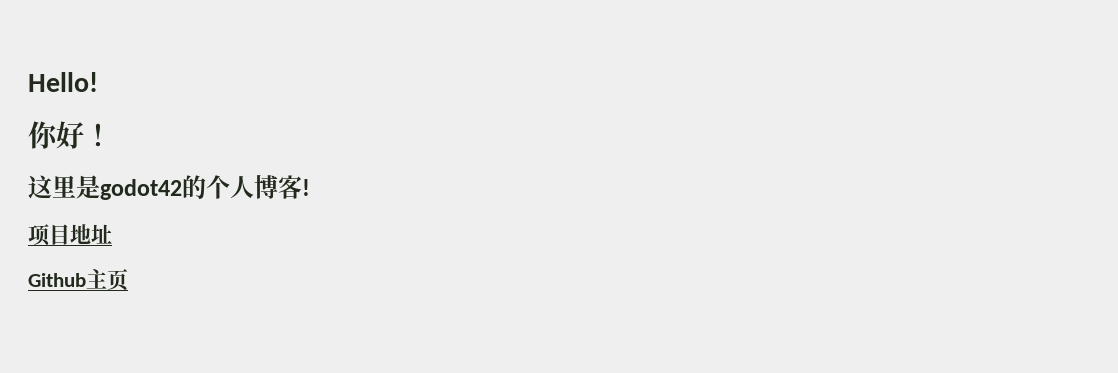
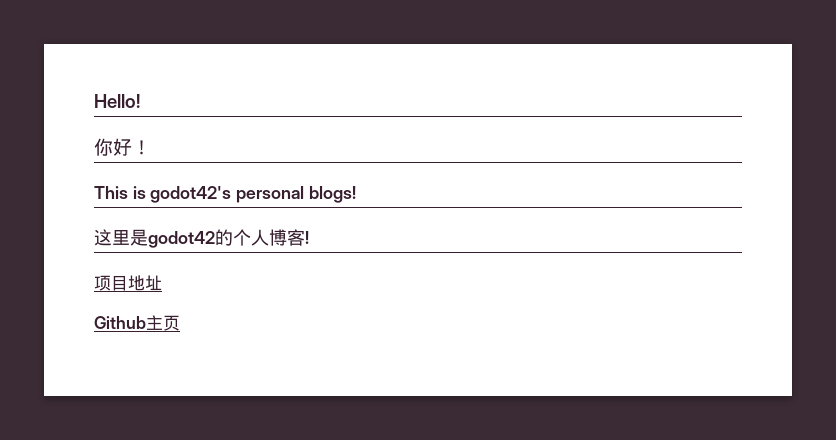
+ This is godot42's personal blogs!

